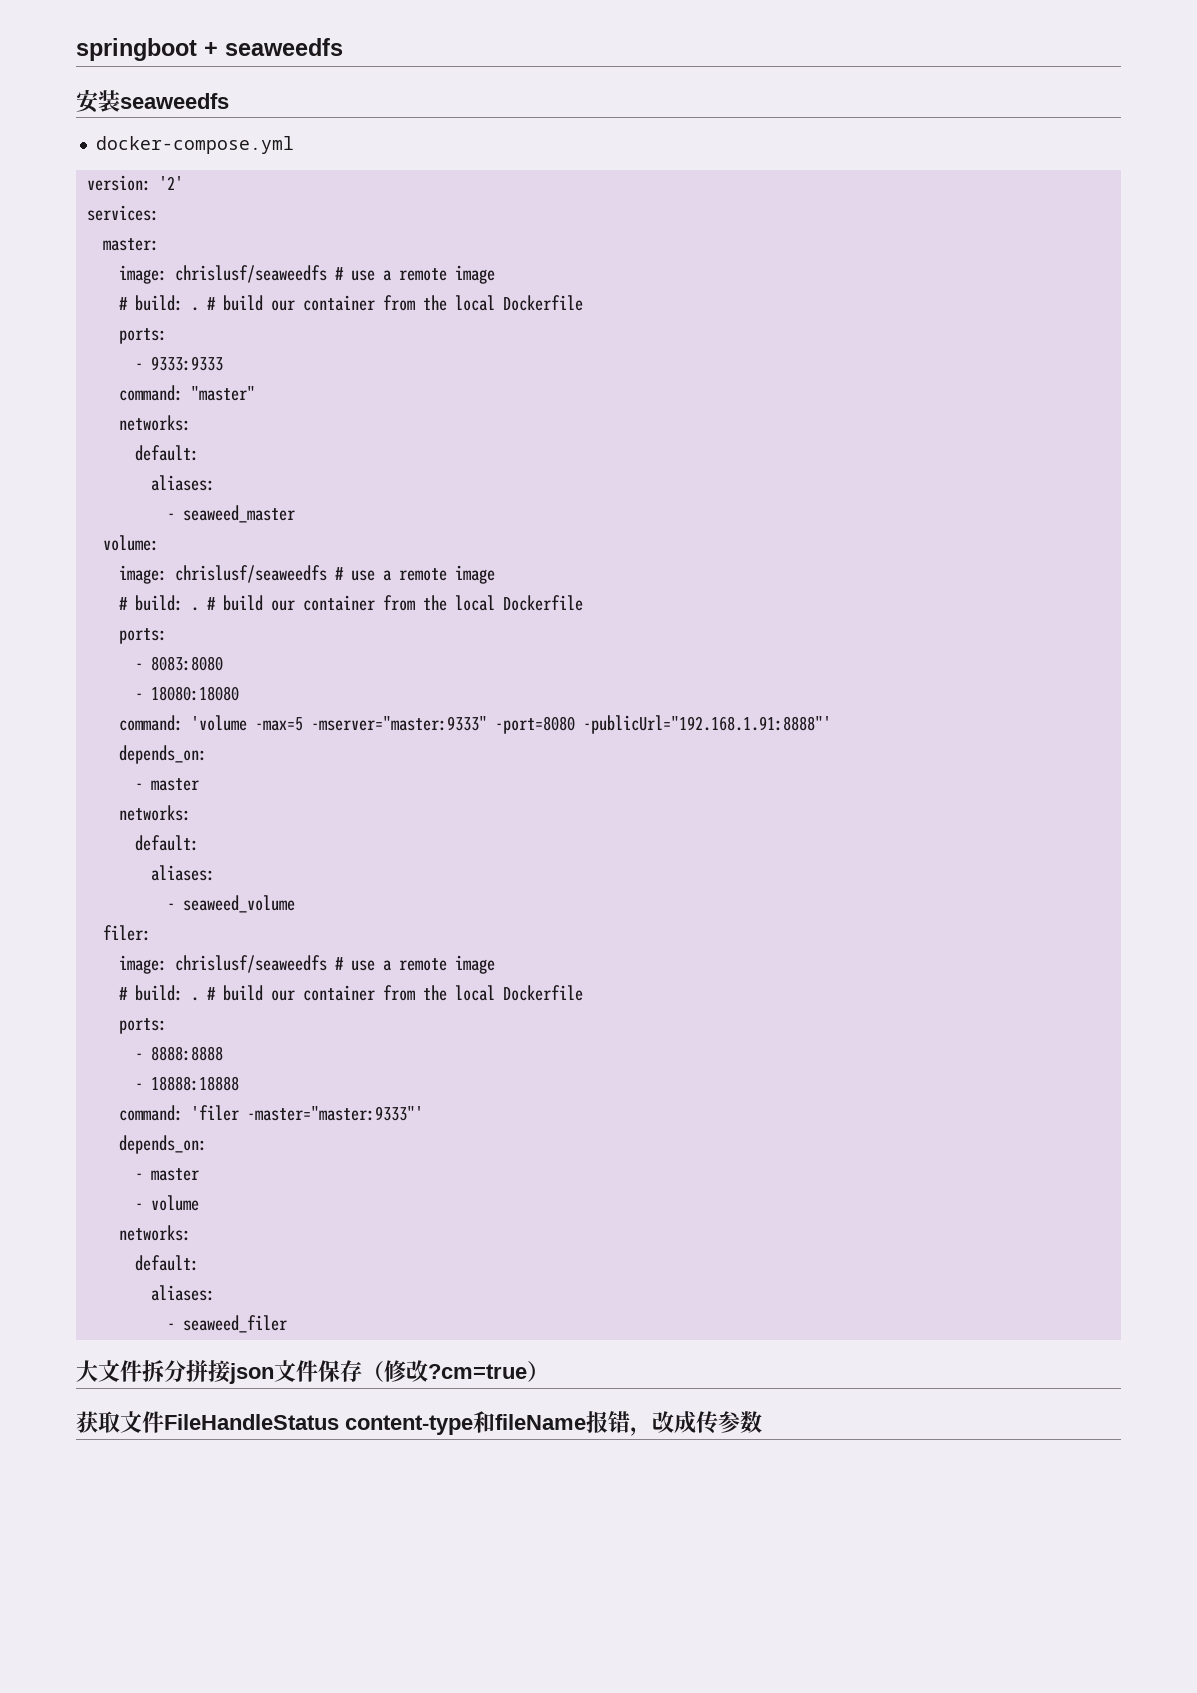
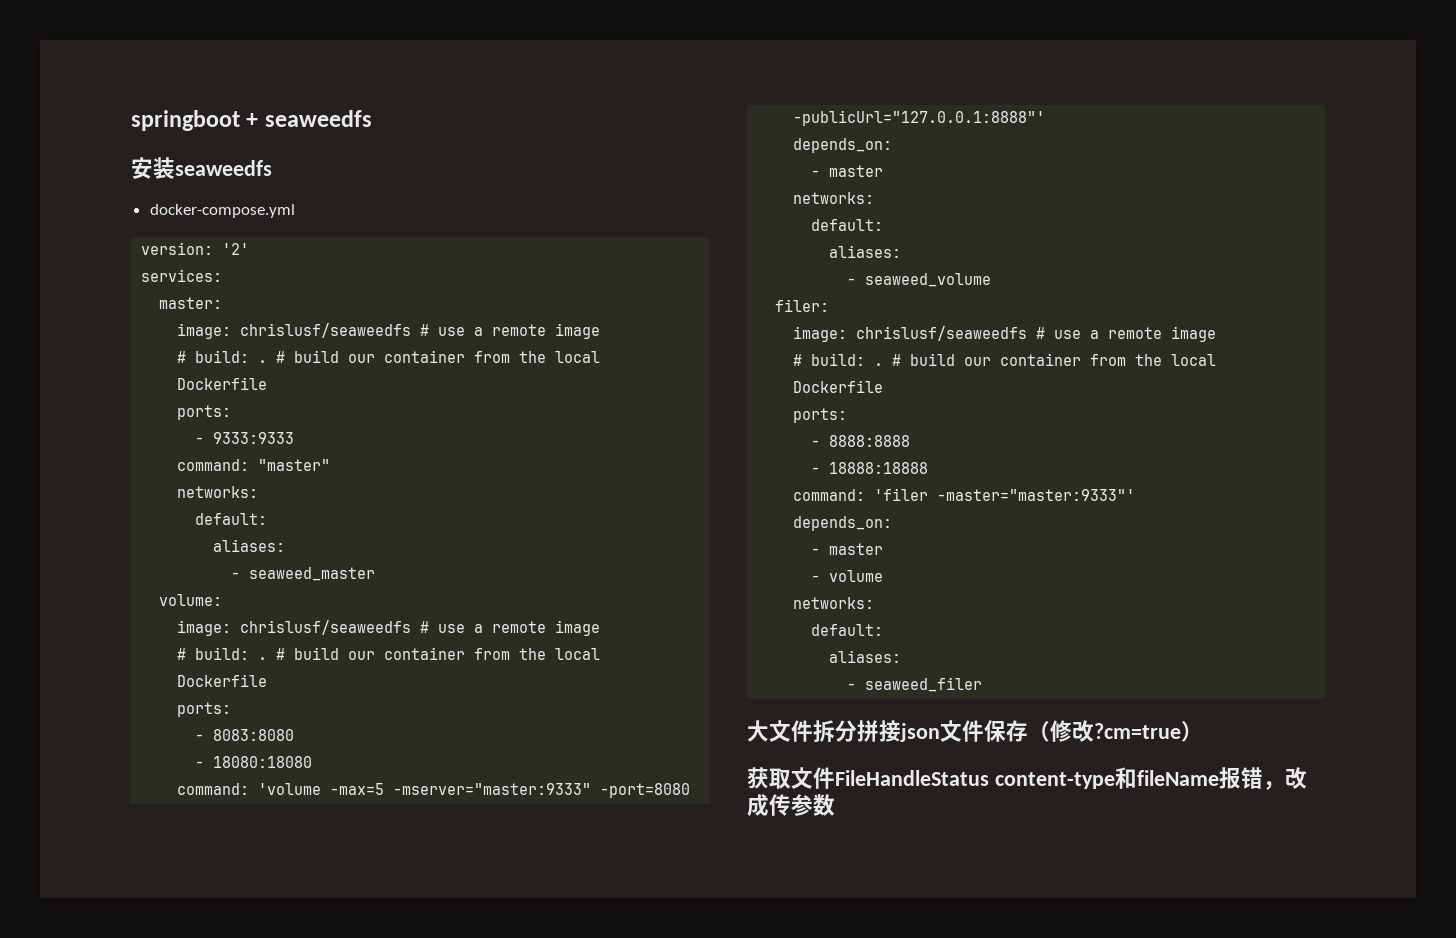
- command: 'volume -max=5 -mserver="master:9333" -port=8080 -publicUrl="192.168.1.91:8888"'
+ command: 'volume -max=5 -mserver="master:9333" -port=8080 -publicUrl="127.0.0.1:8888"'

